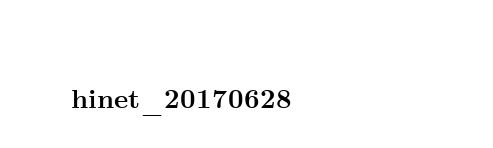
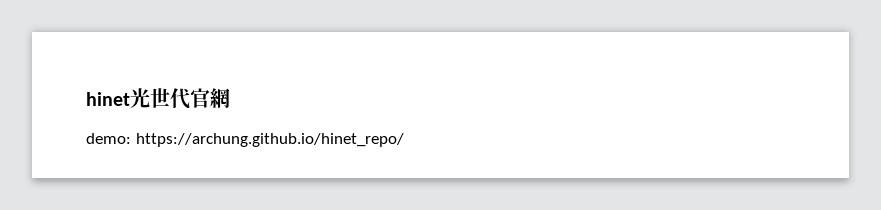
- hinet_20170628
+ hinet光世代官網
+ demo: https://archung.github.io/hinet_repo/

